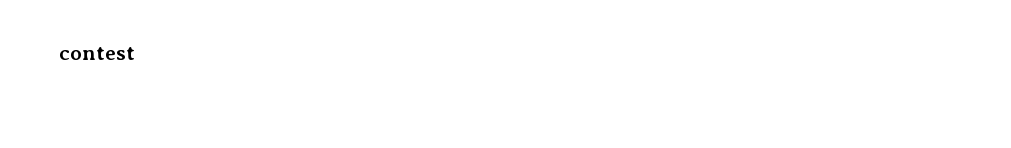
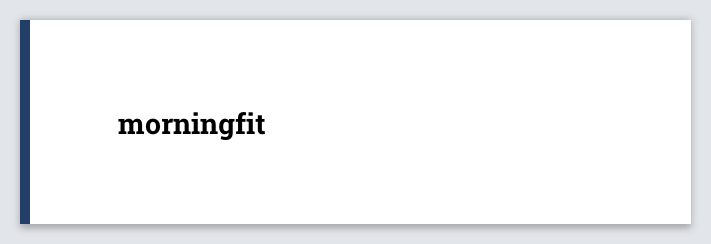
- contest
+ morningfit

